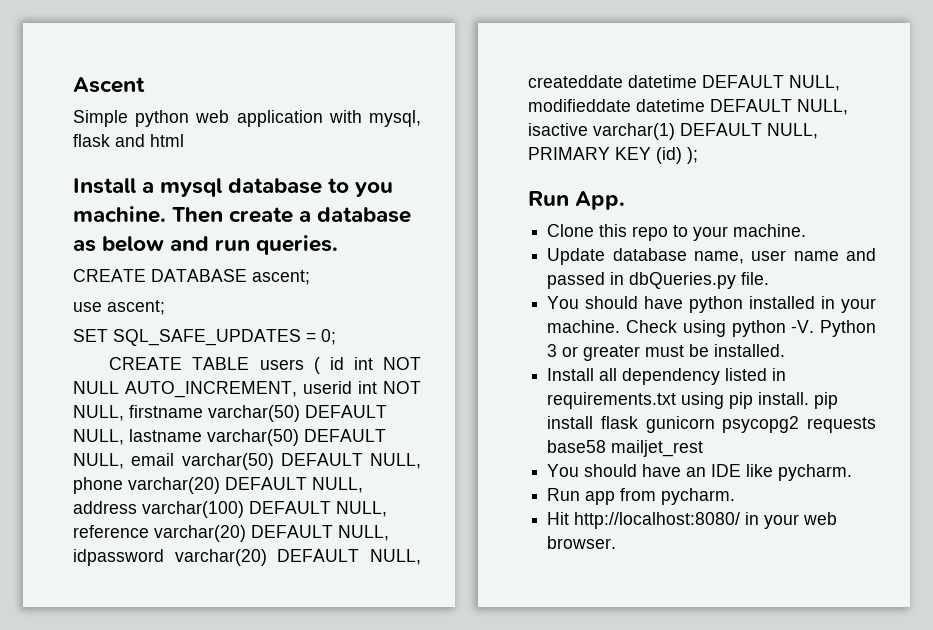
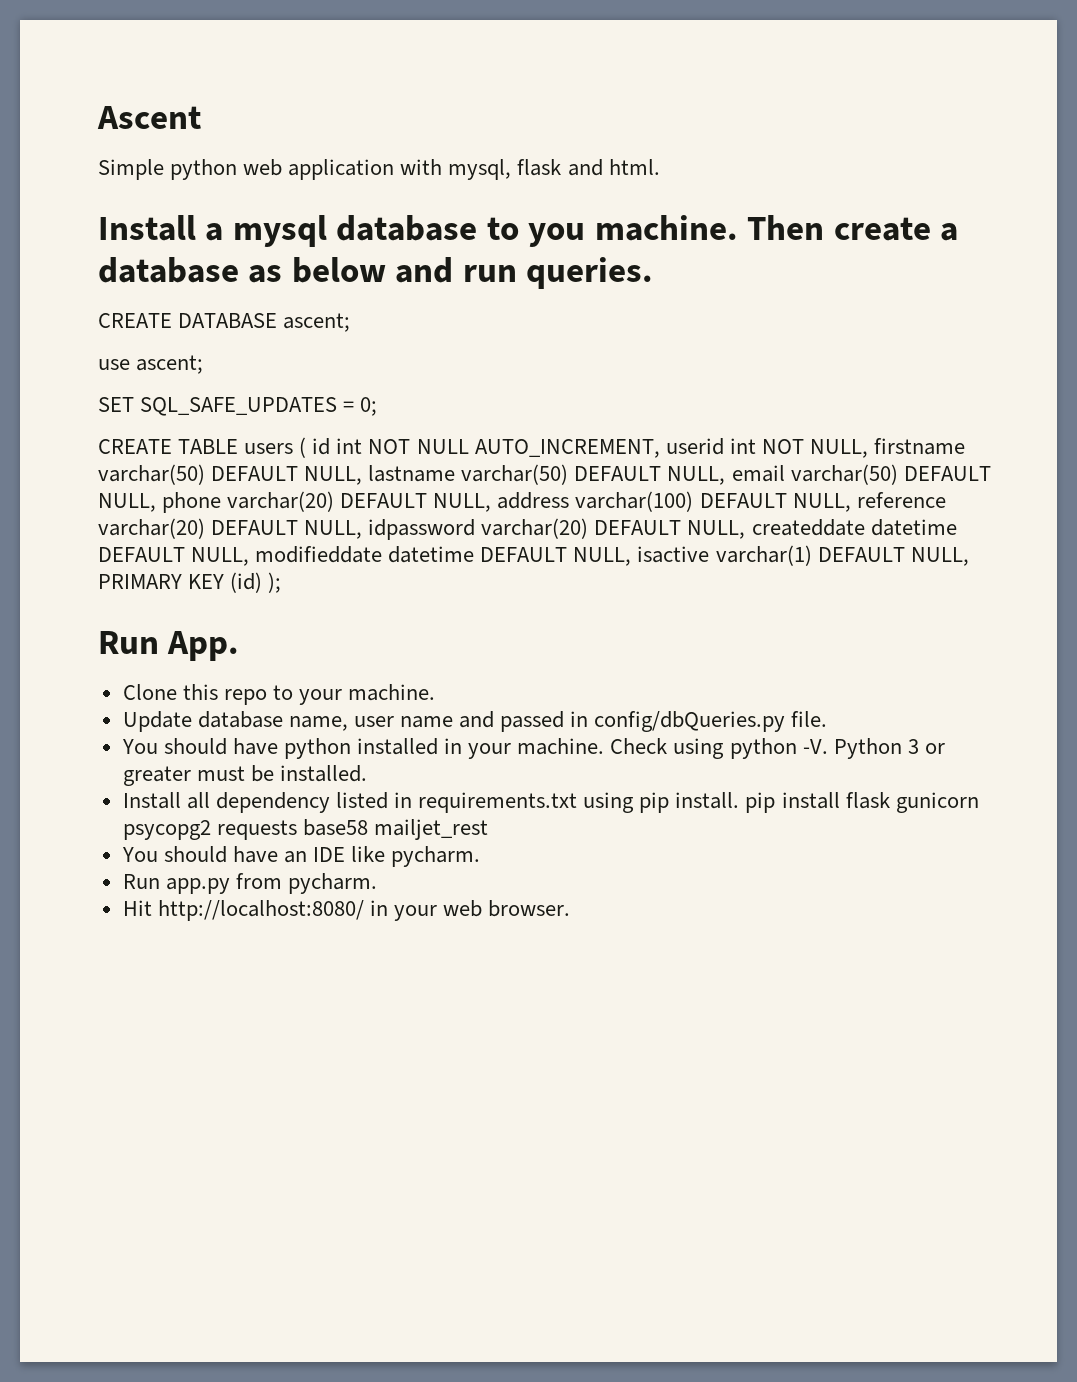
- Simple python web application with mysql, flask and html
+ Simple python web application with mysql, flask and html.
- Update database name, user name and passed in dbQueries.py file.
+ Update database name, user name and passed in config/dbQueries.py file.
- Run app from pycharm.
+ Run app.py from pycharm.

